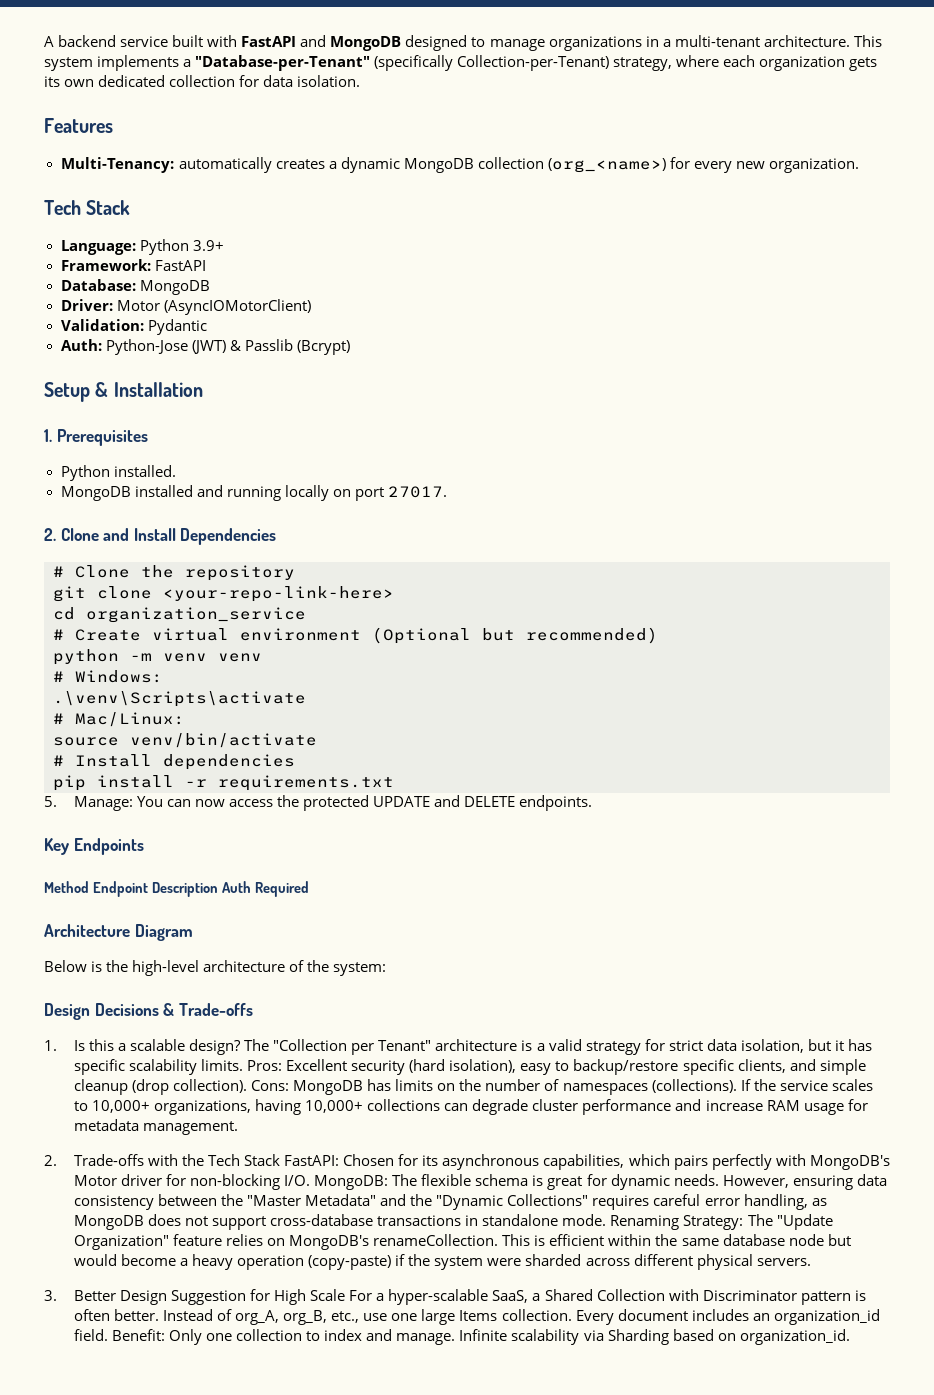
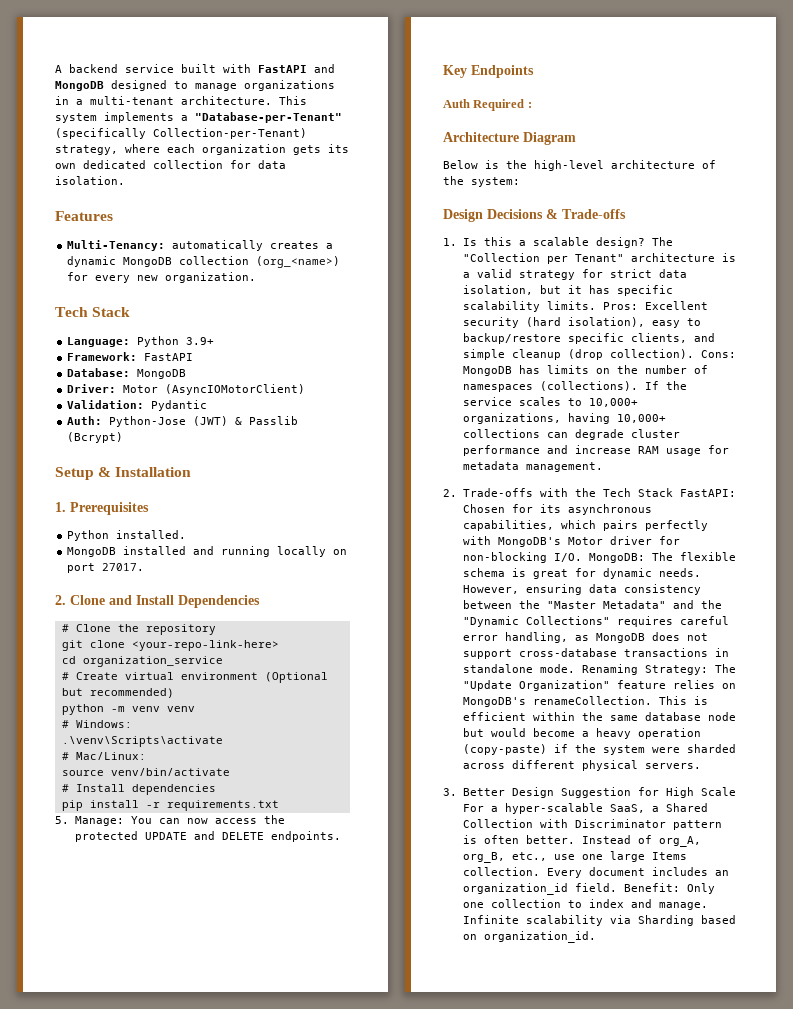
- Method Endpoint Description Auth Required
+ Auth Required :

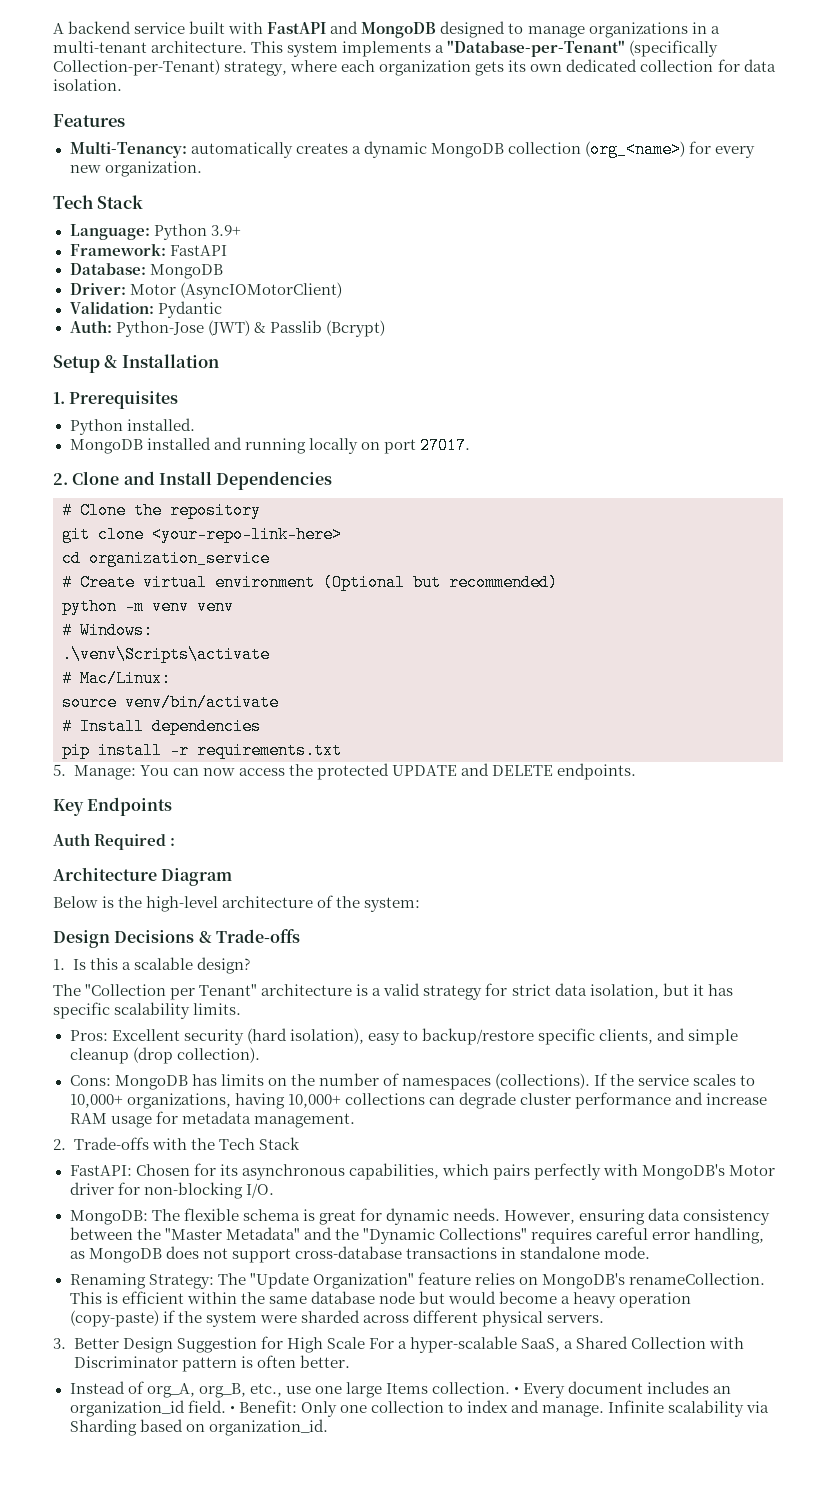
- 1. Is this a scalable design? The "Collection per Tenant" architecture is a valid strategy for strict data isolation, but it has specific scalability limits. Pros: Excellent security (hard isolation), easy to backup/restore specific clients, and simple cleanup (drop collection). Cons: MongoDB has limits on the number of namespaces (collections).
+ 1. Is this a scalable design?
+ The "Collection per Tenant" architecture is a valid strategy for strict data isolation, but it has specific scalability limits.
+ Pros: Excellent security (hard isolation), easy to backup/restore specific clients, and simple cleanup (drop collection).
+ Cons: MongoDB has limits on the number of namespaces (collections).
- 2. Trade-offs with the Tech Stack FastAPI: Chosen for its asynchronous capabilities, which pairs perfectly with MongoDB's Motor driver for non-blocking I/O. MongoDB: The flexible schema is great for dynamic needs.
+ 2. Trade-offs with the Tech Stack
+ FastAPI: Chosen for its asynchronous capabilities, which pairs perfectly with MongoDB's Motor driver for non-blocking I/O.
+ MongoDB: The flexible schema is great for dynamic needs.
- However, ensuring data consistency between the "Master Metadata" and the "Dynamic Collections" requires careful error handling, as MongoDB does not support cross-database transactions in standalone mode. Renaming Strategy: The "Update Organization" feature relies on MongoDB's renameCollection.
+ However, ensuring data consistency between the "Master Metadata" and the "Dynamic Collections" requires careful error handling, as MongoDB does not support cross-database transactions in standalone mode.
+ Renaming Strategy: The "Update Organization" feature relies on MongoDB's renameCollection.
- 3. Better Design Suggestion for High Scale For a hyper-scalable SaaS, a Shared Collection with Discriminator pattern is often better. Instead of org_A, org_B, etc., use one large Items collection.
+ 3. Better Design Suggestion for High Scale For a hyper-scalable SaaS, a Shared Collection with Discriminator pattern is often better.
+ Instead of org_A, org_B, etc., use one large Items collection.
- Every document includes an organization_id field.
+ • Every document includes an organization_id field.
- Benefit: Only one collection to index and manage.
+ • Benefit: Only one collection to index and manage.

